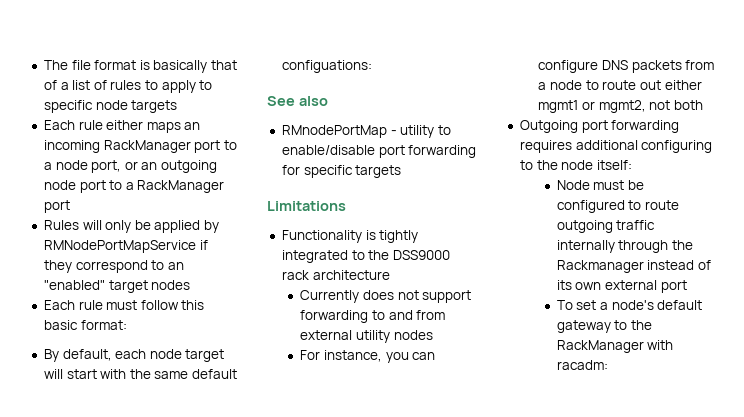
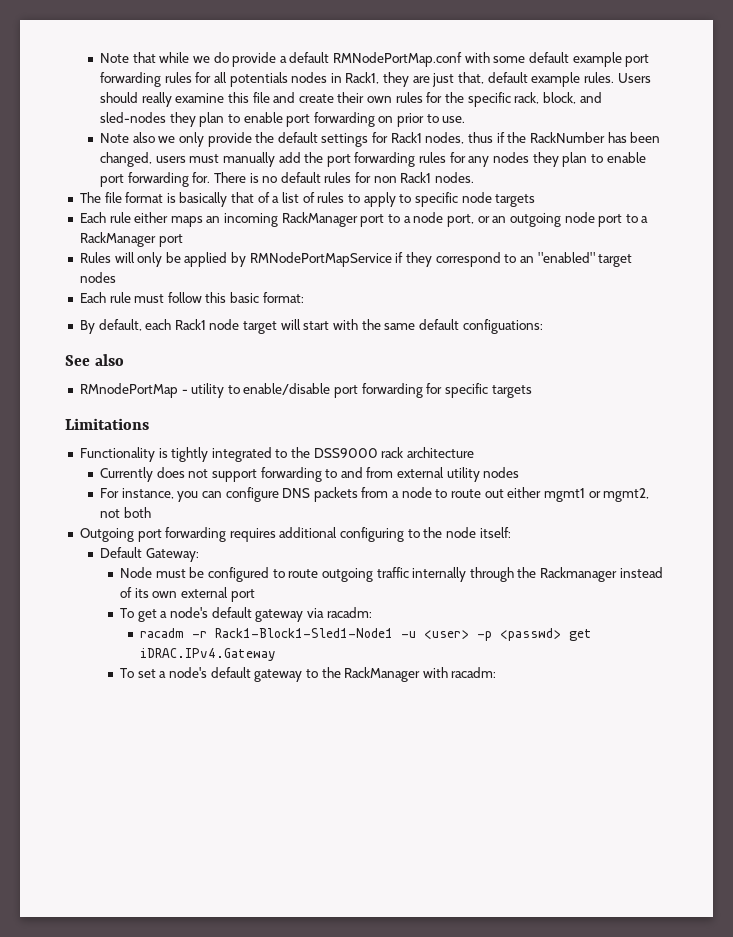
+ Note that while we do provide a default RMNodePortMap.conf with some default example port forwarding rules for all potentials nodes in Rack1, they are just that, default example rules. Users should really examine this file and create their own rules for the specific rack, block, and sled-nodes they plan to enable port forwarding on prior to use.
+ Note also we only provide the default settings for Rack1 nodes, thus if the RackNumber has been changed, users must manually add the port forwarding rules for any nodes they plan to enable port forwarding for. There is no default rules for non Rack1 nodes.
- By default, each node target will start with the same default configuations:
+ By default, each Rack1 node target will start with the same default configuations:
+ Default Gateway:
+ To get a node's default gateway via racadm:
+ racadm -r Rack1-Block1-Sled1-Node1 -u <user> -p <passwd> get iDRAC.IPv4.Gateway

